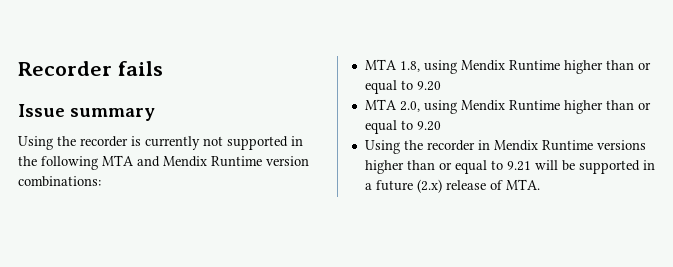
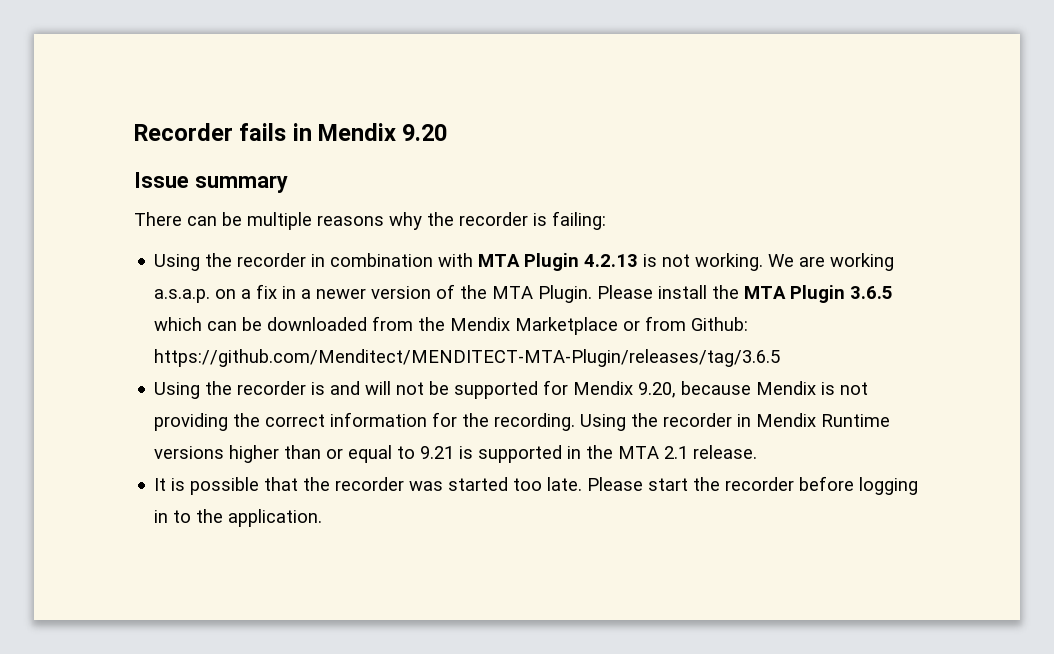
- Recorder fails
+ Recorder fails in Mendix 9.20
- Using the recorder is currently not supported in the following MTA and Mendix Runtime version combinations:
- MTA 1.8, using Mendix Runtime higher than or equal to 9.20
- MTA 2.0, using Mendix Runtime higher than or equal to 9.20
- Using the recorder in Mendix Runtime versions higher than or equal to 9.21 will be supported in a future (2.x) release of MTA.
+ There can be multiple reasons why the recorder is failing:
+ Using the recorder in combination with MTA Plugin 4.2.13 is not working. We are working a.s.a.p. on a fix in a newer version of the MTA Plugin. Please install the MTA Plugin 3.6.5 which can be downloaded from the Mendix Marketplace or from Github: https://github.com/Menditect/MENDITECT-MTA-Plugin/releases/tag/3.6.5
+ Using the recorder is and will not be supported for Mendix 9.20, because Mendix is not providing the correct information for the recording. Using the recorder in Mendix Runtime versions higher than or equal to 9.21 is supported in the MTA 2.1 release.
+ It is possible that the recorder was started too late. Please start the recorder before logging in to the application.

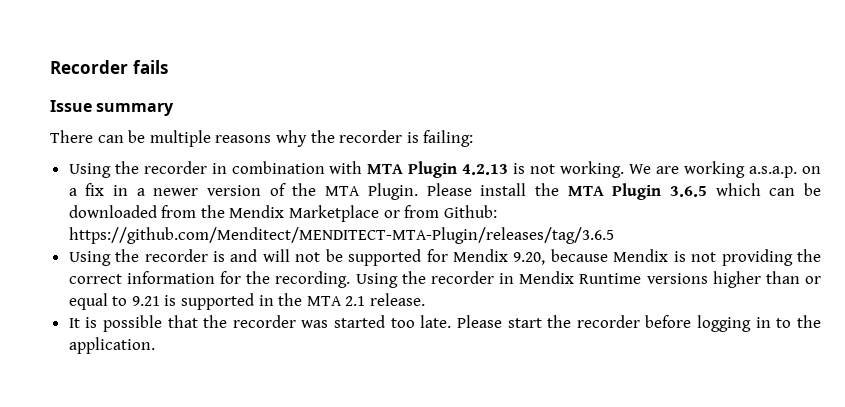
- Recorder fails in Mendix 9.20
+ Recorder fails

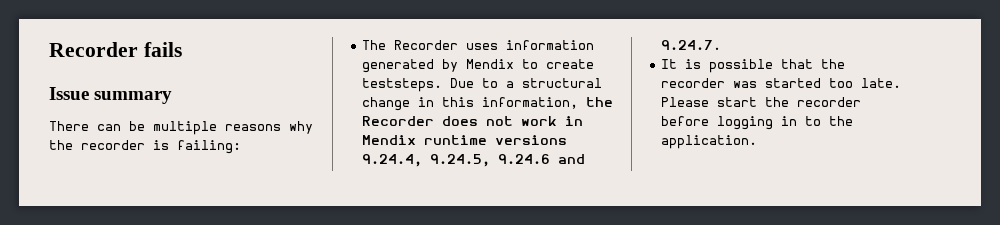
- Using the recorder in combination with MTA Plugin 4.2.13 is not working. We are working a.s.a.p. on a fix in a newer version of the MTA Plugin. Please install the MTA Plugin 3.6.5 which can be downloaded from the Mendix Marketplace or from Github: https://github.com/Menditect/MENDITECT-MTA-Plugin/releases/tag/3.6.5
- Using the recorder is and will not be supported for Mendix 9.20, because Mendix is not providing the correct information for the recording. Using the recorder in Mendix Runtime versions higher than or equal to 9.21 is supported in the MTA 2.1 release.
+ The Recorder uses information generated by Mendix to create teststeps. Due to a structural change in this information, the Recorder does not work in Mendix runtime versions 9.24.4, 9.24.5, 9.24.6 and 9.24.7.

